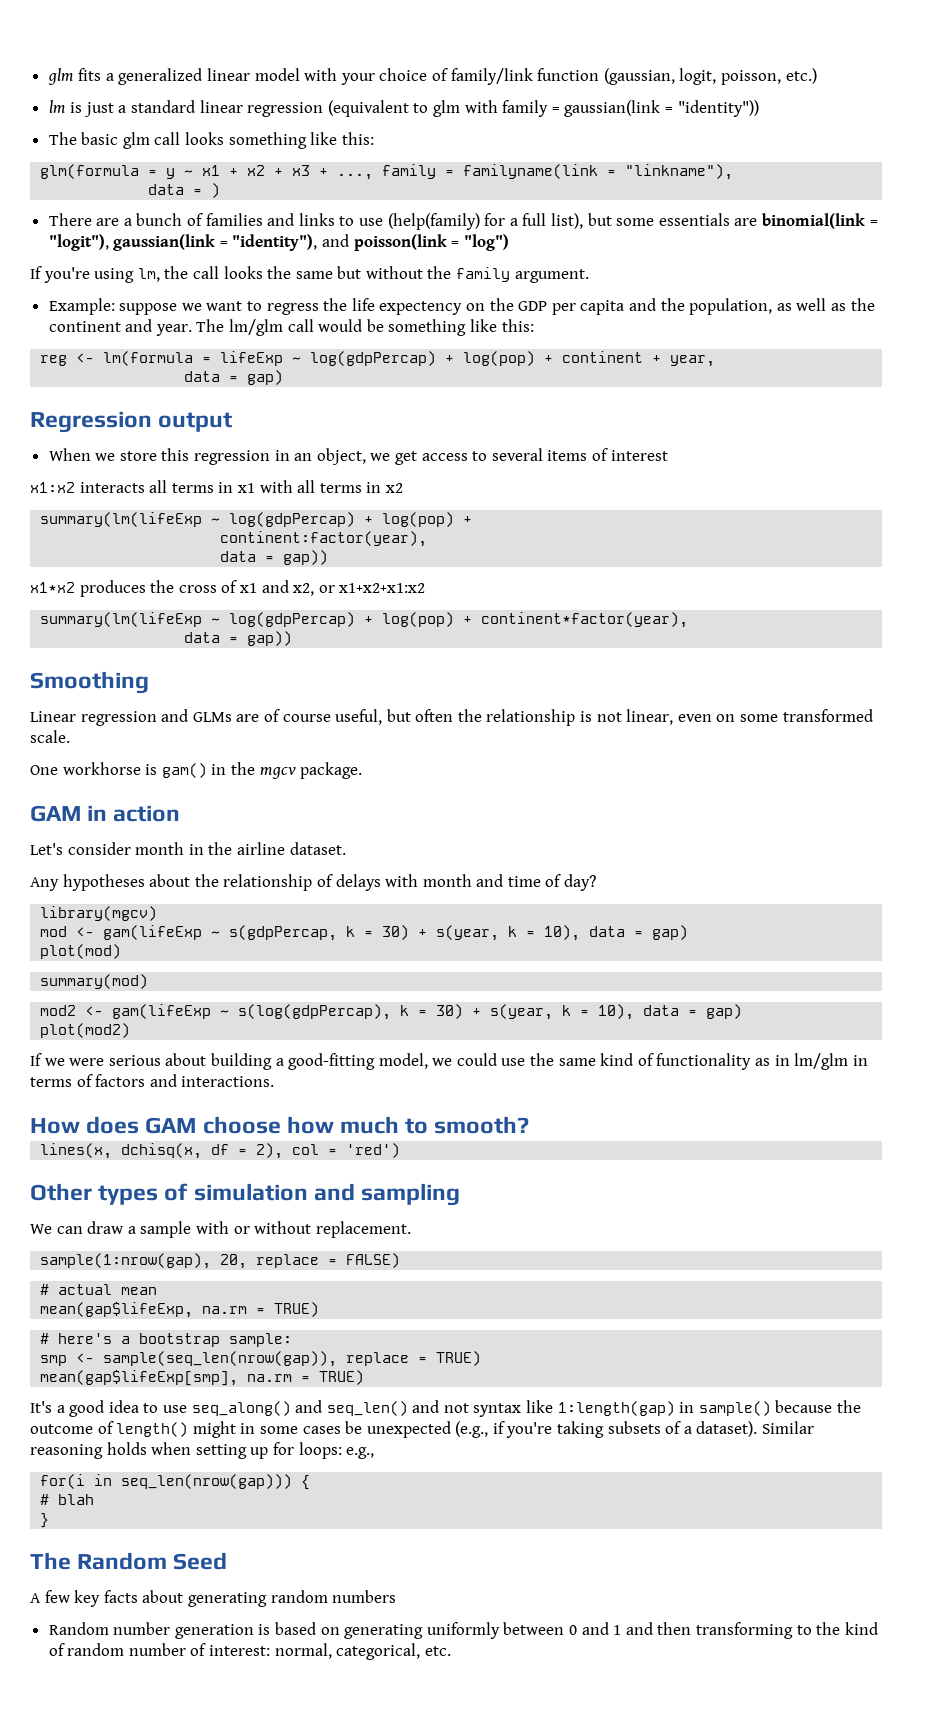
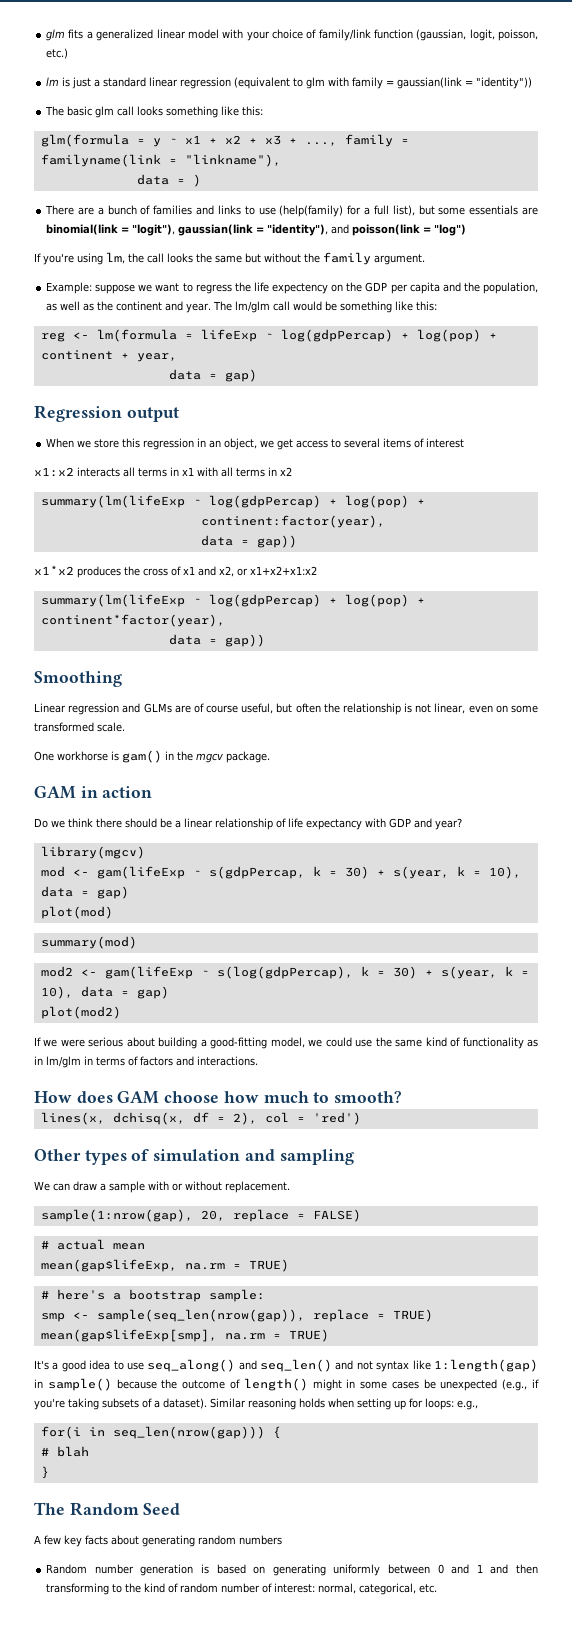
- Let's consider month in the airline dataset.
- Any hypotheses about the relationship of delays with month and time of day?
+ Do we think there should be a linear relationship of life expectancy with GDP and year?

